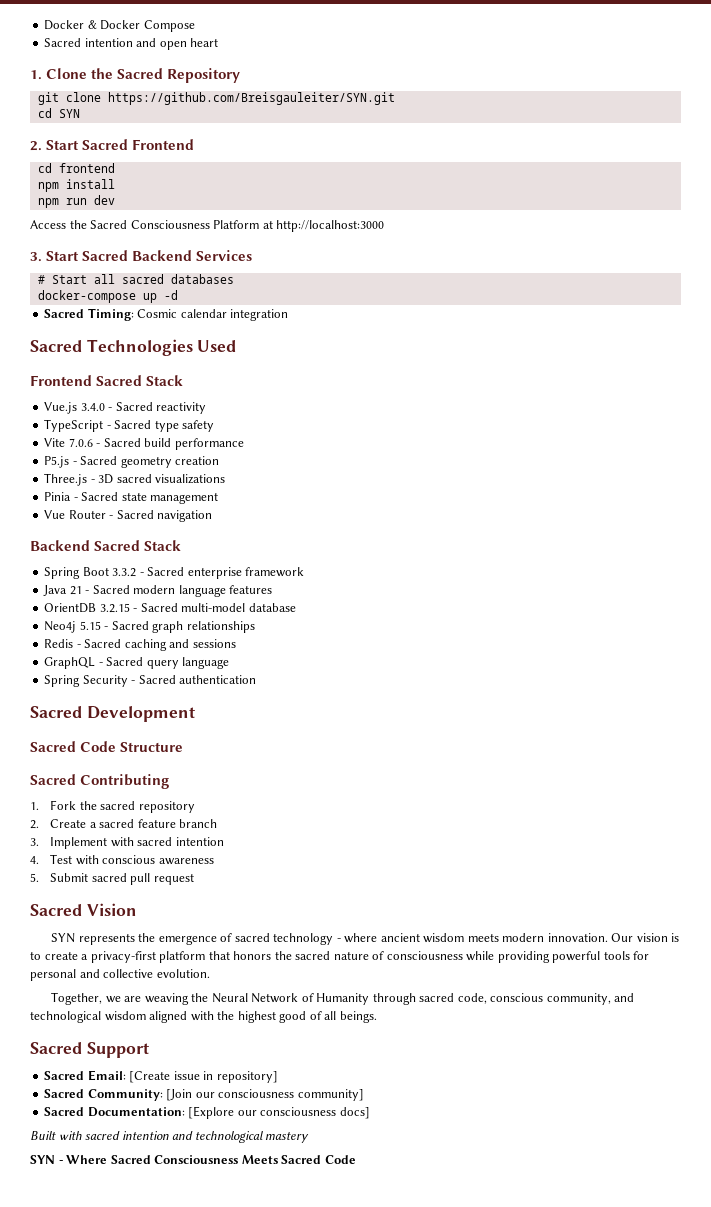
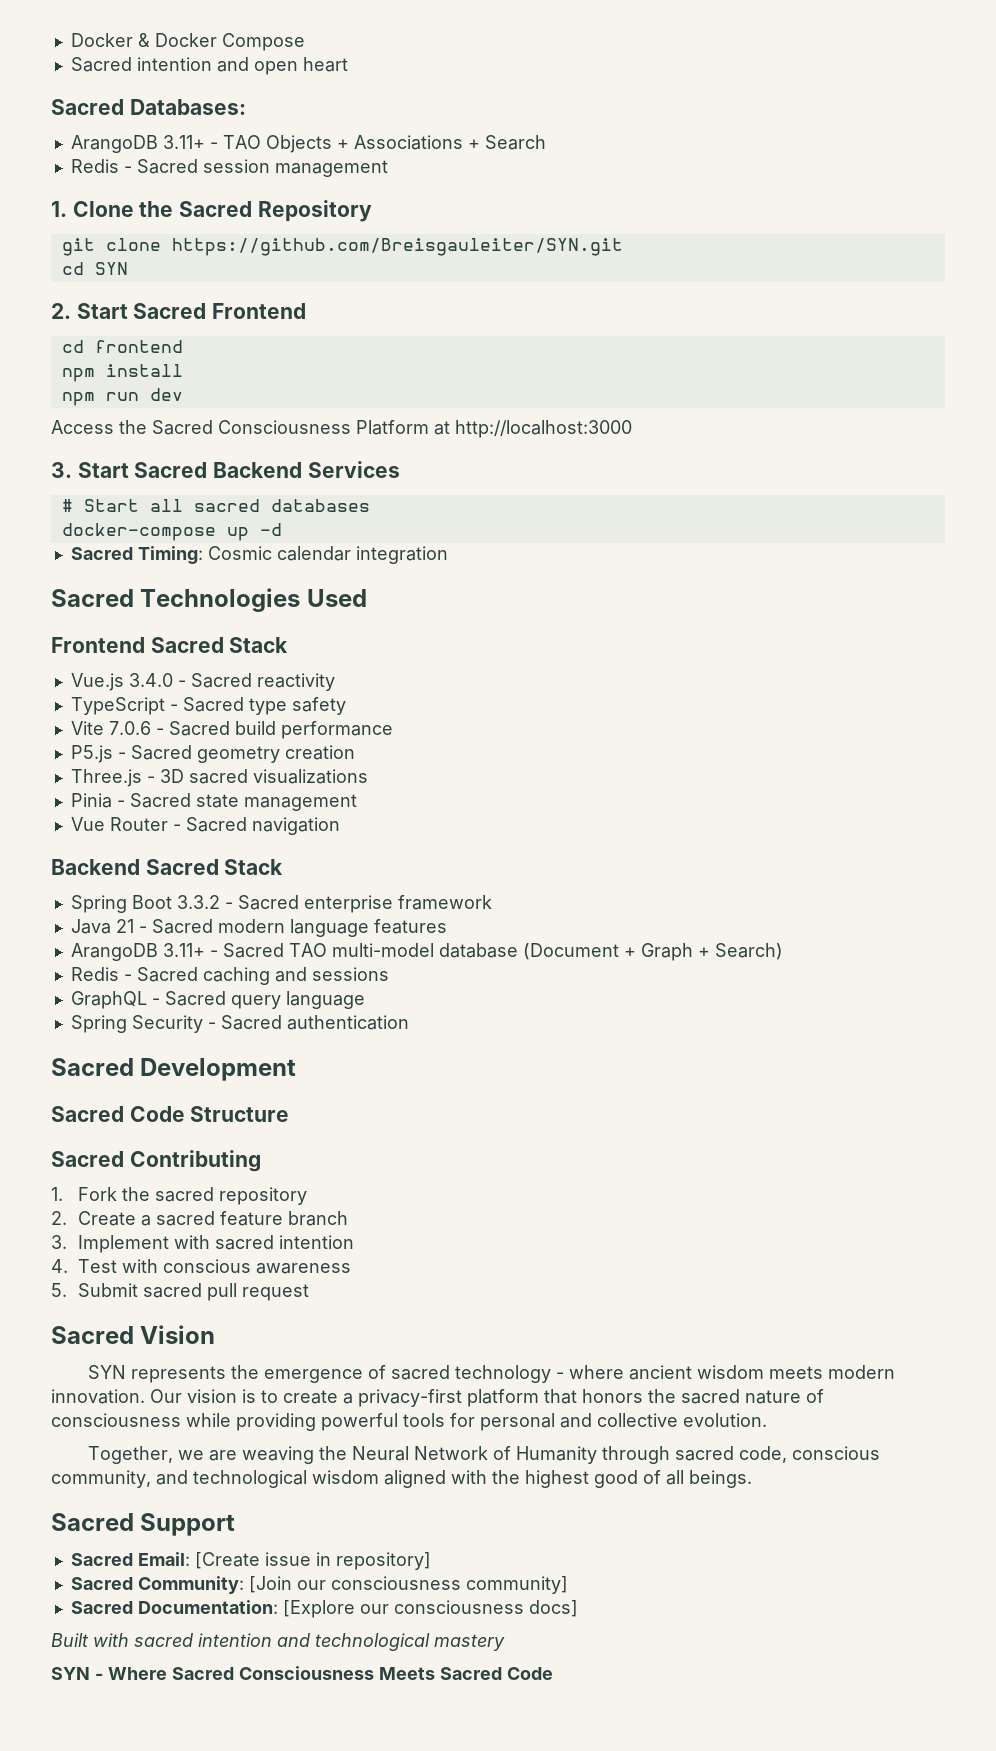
+ Sacred Databases:
+ ArangoDB 3.11+ - TAO Objects + Associations + Search
+ Redis - Sacred session management
- OrientDB 3.2.15 - Sacred multi-model database
- Neo4j 5.15 - Sacred graph relationships
+ ArangoDB 3.11+ - Sacred TAO multi-model database (Document + Graph + Search)

